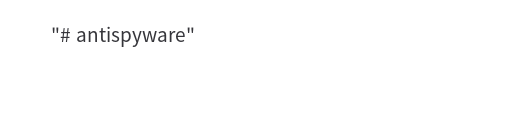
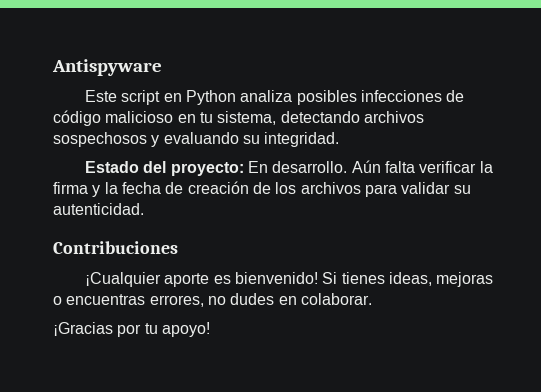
- "# antispyware"
+ Antispyware
+ Este script en Python analiza posibles infecciones de código malicioso en tu sistema, detectando archivos sospechosos y evaluando su integridad.
+ Estado del proyecto: En desarrollo. Aún falta verificar la firma y la fecha de creación de los archivos para validar su autenticidad.
+ Contribuciones
+ ¡Cualquier aporte es bienvenido! Si tienes ideas, mejoras o encuentras errores, no dudes en colaborar.
+ ¡Gracias por tu apoyo!

